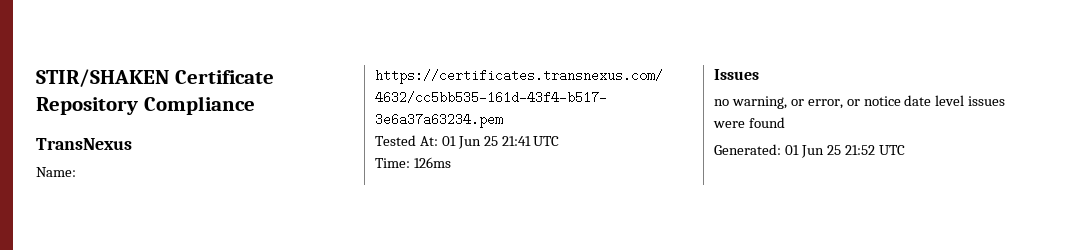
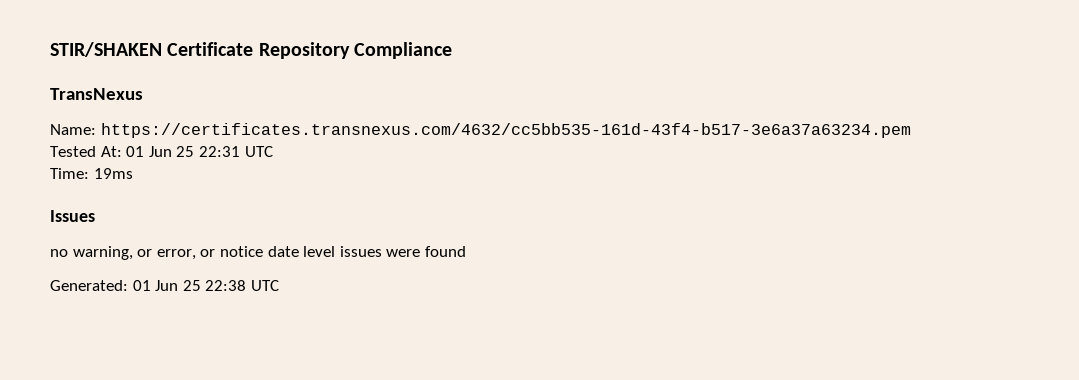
- Tested At: 01 Jun 25 21:41 UTC
+ Tested At: 01 Jun 25 22:31 UTC
- Time: 126ms
+ Time: 19ms
- Generated: 01 Jun 25 21:52 UTC
+ Generated: 01 Jun 25 22:38 UTC

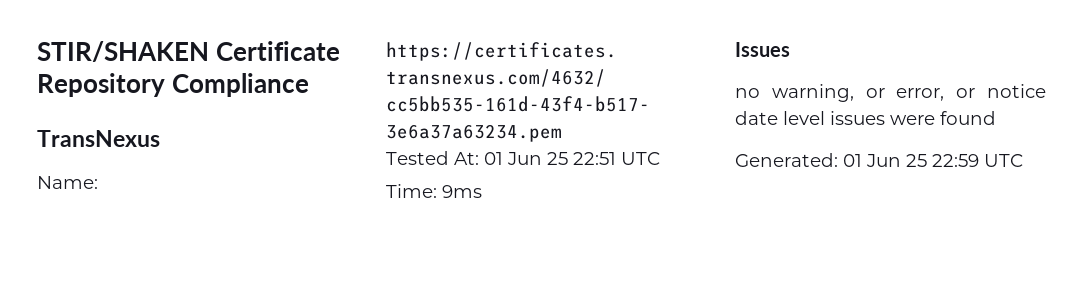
- Tested At: 01 Jun 25 22:31 UTC
+ Tested At: 01 Jun 25 22:51 UTC
- Time: 19ms
+ Time: 9ms
- Generated: 01 Jun 25 22:38 UTC
+ Generated: 01 Jun 25 22:59 UTC

